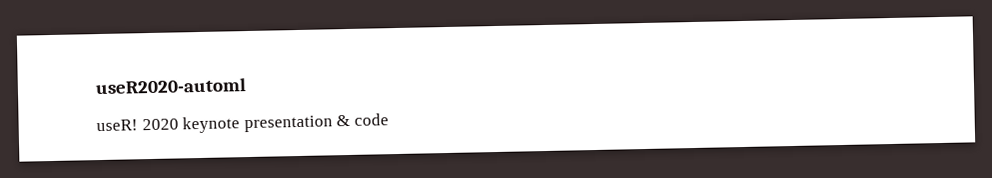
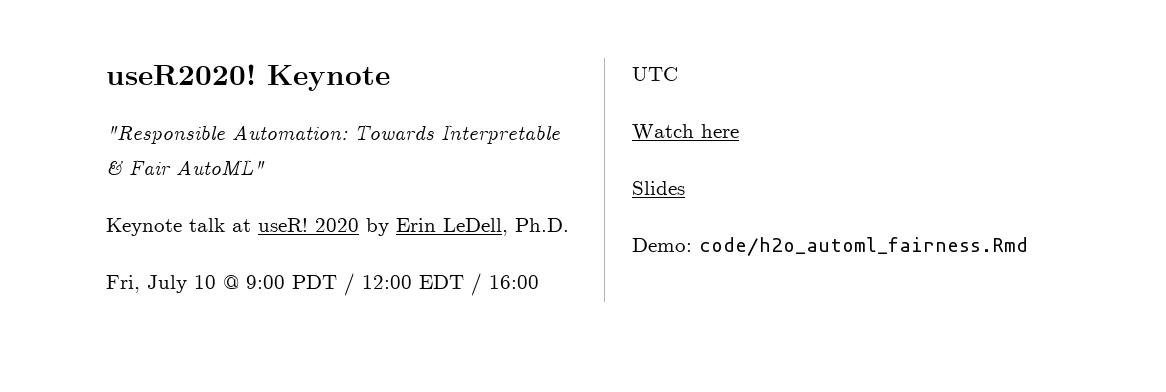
- useR2020-automl
- useR! 2020 keynote presentation & code
+ useR2020! Keynote
+ "Responsible Automation: Towards Interpretable & Fair AutoML"
+ Keynote talk at useR! 2020 by Erin LeDell, Ph.D.
+ Fri, July 10 @ 9:00 PDT / 12:00 EDT / 16:00 UTC
+ Watch here
+ Slides
+ Demo: code/h2o_automl_fairness.Rmd

